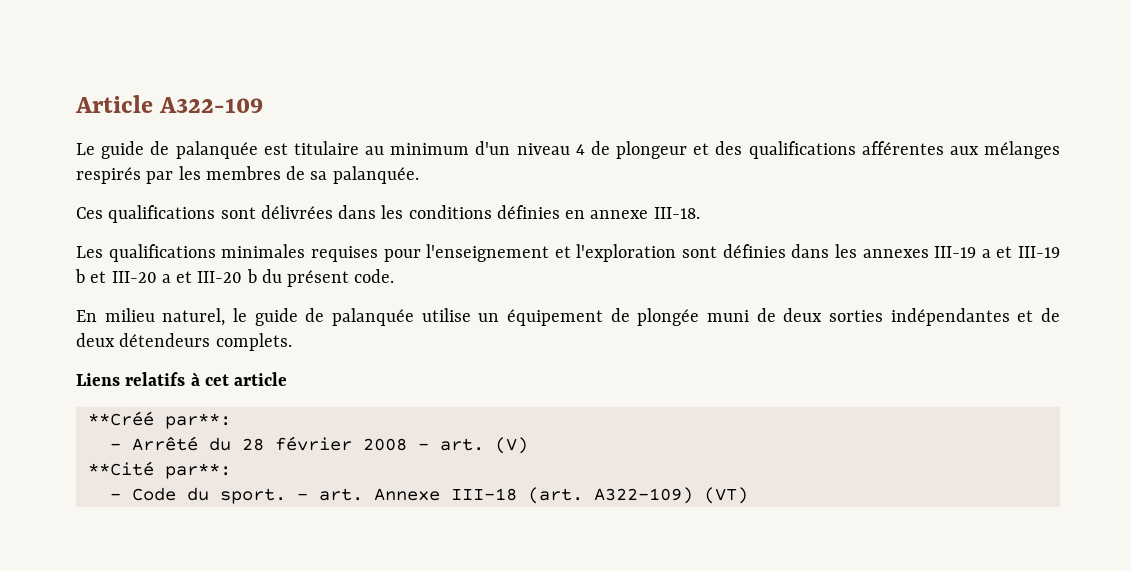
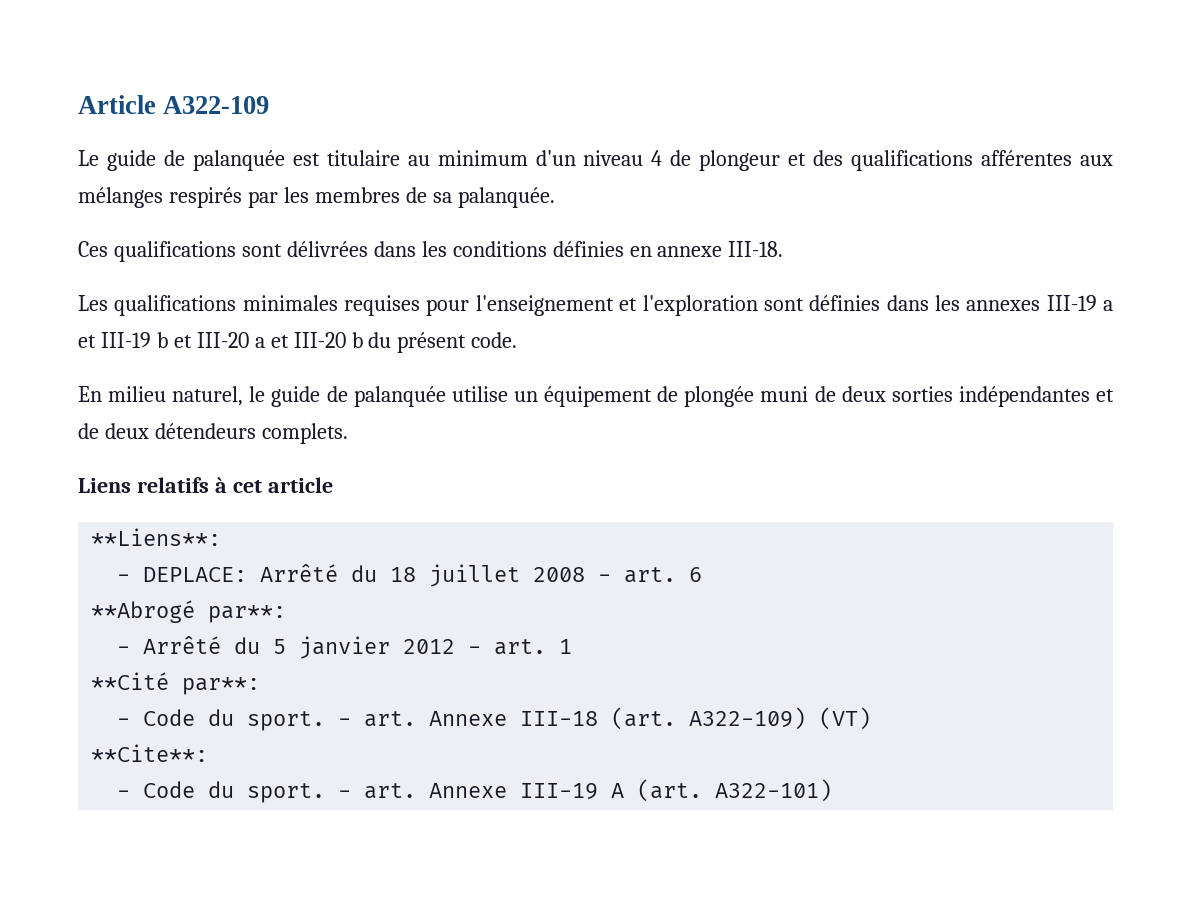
- **Créé par**:
+ **Liens**:
+ - DEPLACE: Arrêté du 18 juillet 2008 - art. 6
+ **Abrogé par**:
- - Arrêté du 28 février 2008 - art. (V)
+ - Arrêté du 5 janvier 2012 - art. 1
+ **Cite**:
+ - Code du sport. - art. Annexe III-19 A (art. A322-101)

